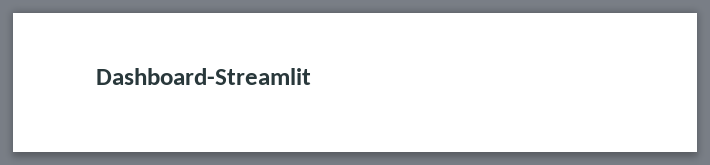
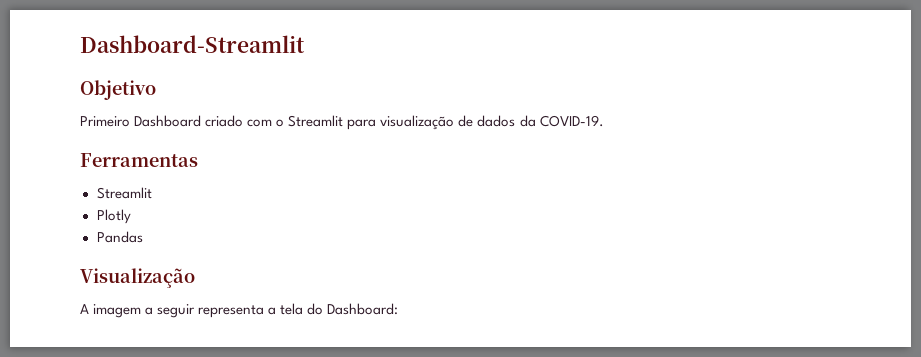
+ Objetivo
+ Primeiro Dashboard criado com o Streamlit para visualização de dados da COVID-19.
+ Ferramentas
+ Streamlit
+ Plotly
+ Pandas
+ Visualização
+ A imagem a seguir representa a tela do Dashboard:

